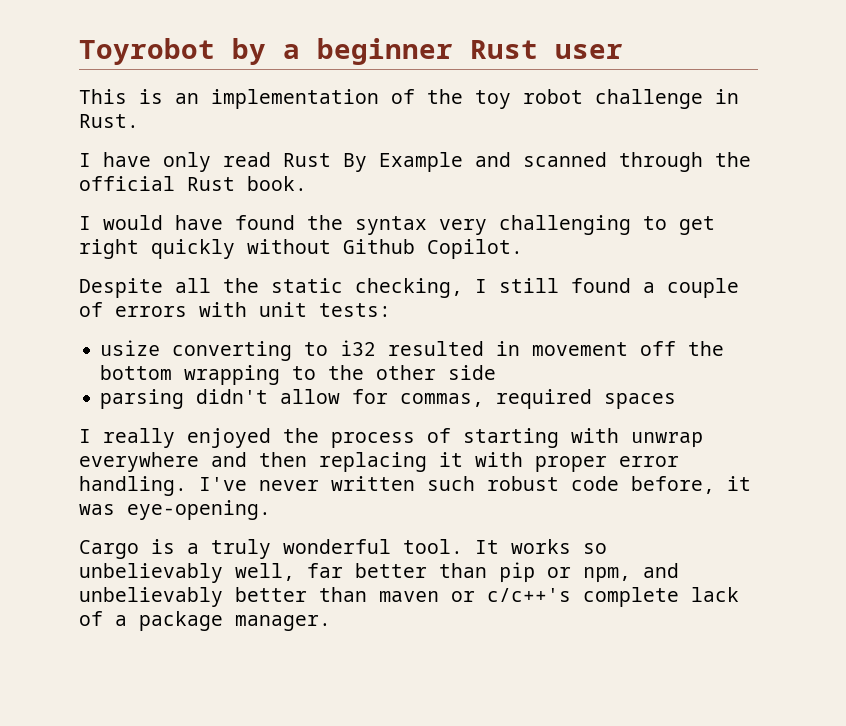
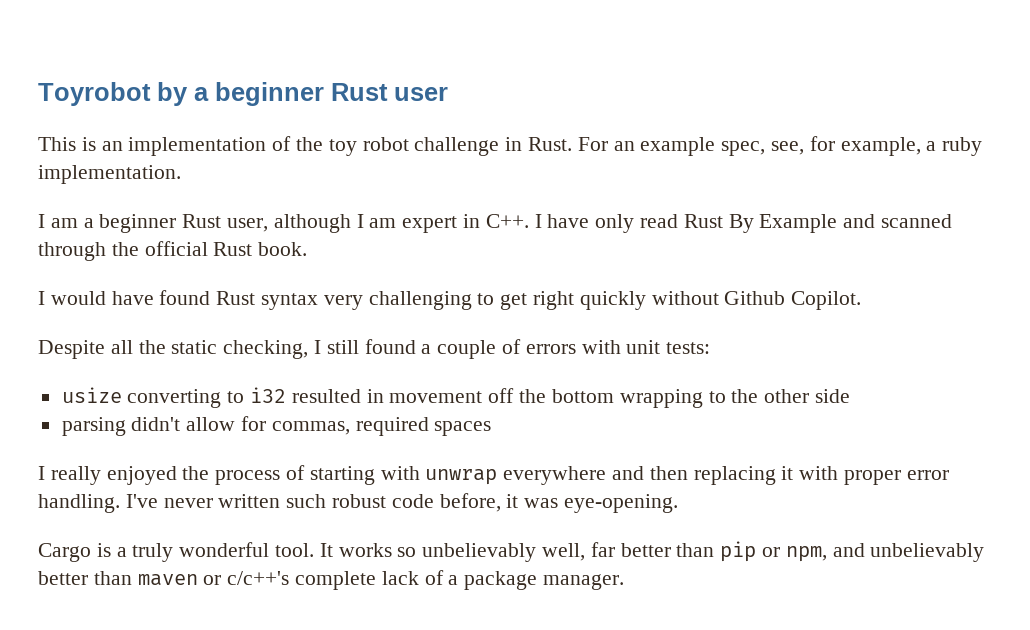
- This is an implementation of the toy robot challenge in Rust.
- I have only read Rust By Example and scanned through the official Rust book.
+ This is an implementation of the toy robot challenge in Rust. For an example spec, see, for example, a ruby implementation.
+ I am a beginner Rust user, although I am expert in C++. I have only read Rust By Example and scanned through the official Rust book.
- I would have found the syntax very challenging to get right quickly without Github Copilot.
+ I would have found Rust syntax very challenging to get right quickly without Github Copilot.

